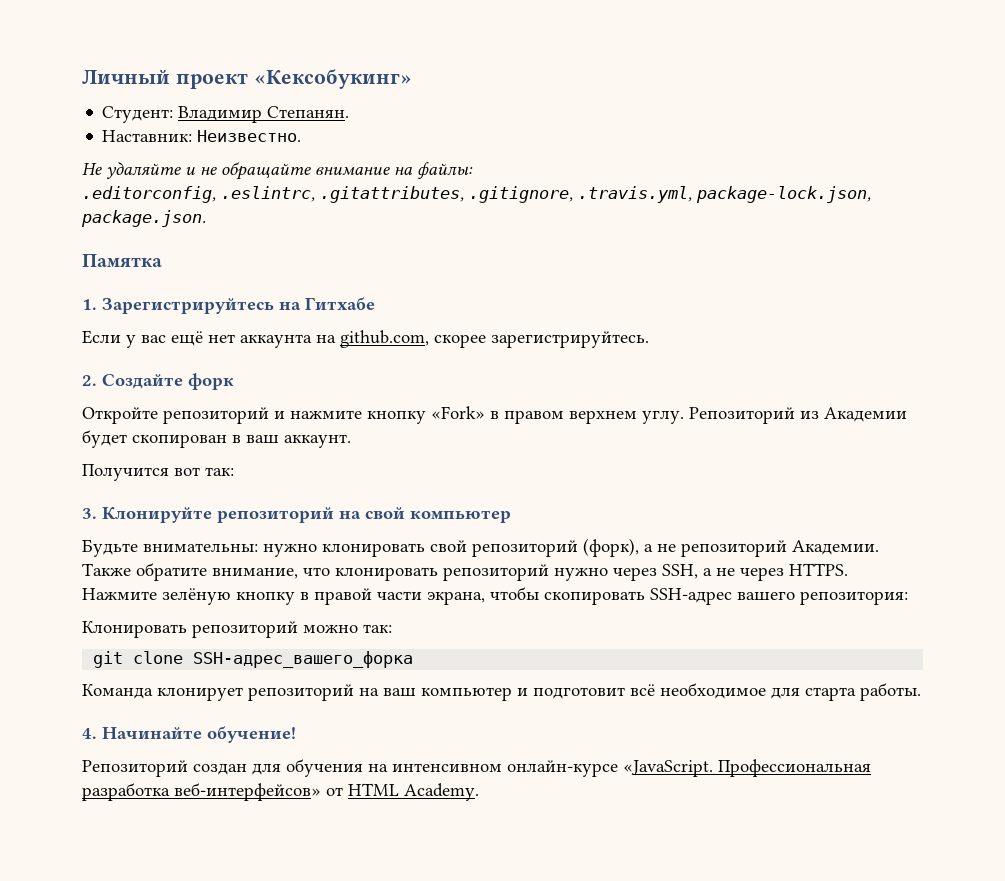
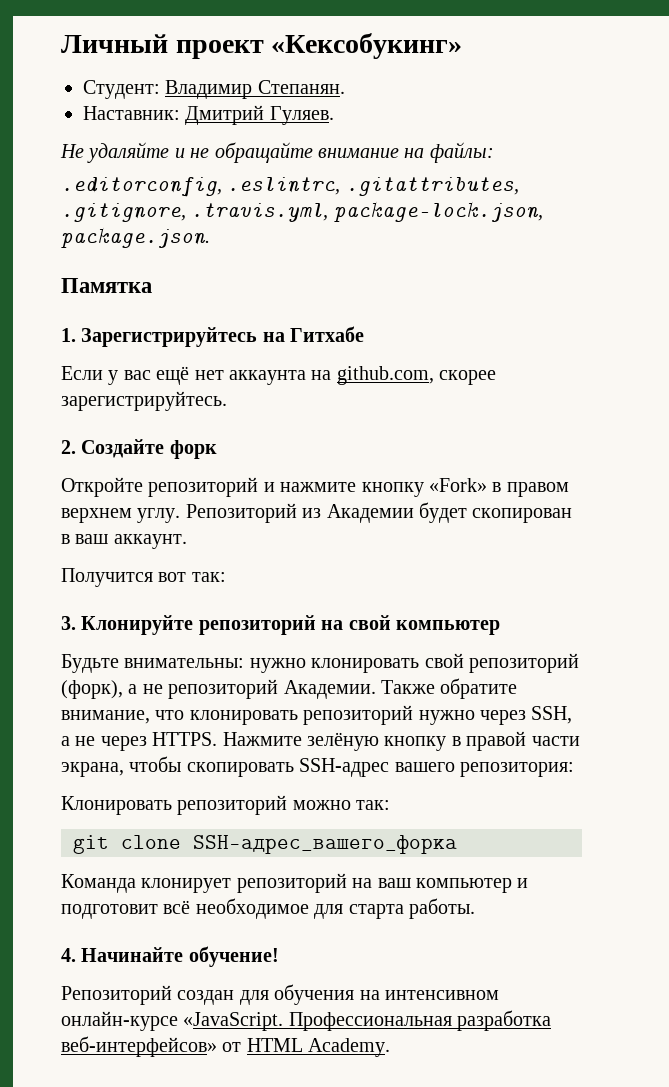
- Наставник: Неизвестно.
+ Наставник: Дмитрий Гуляев.

